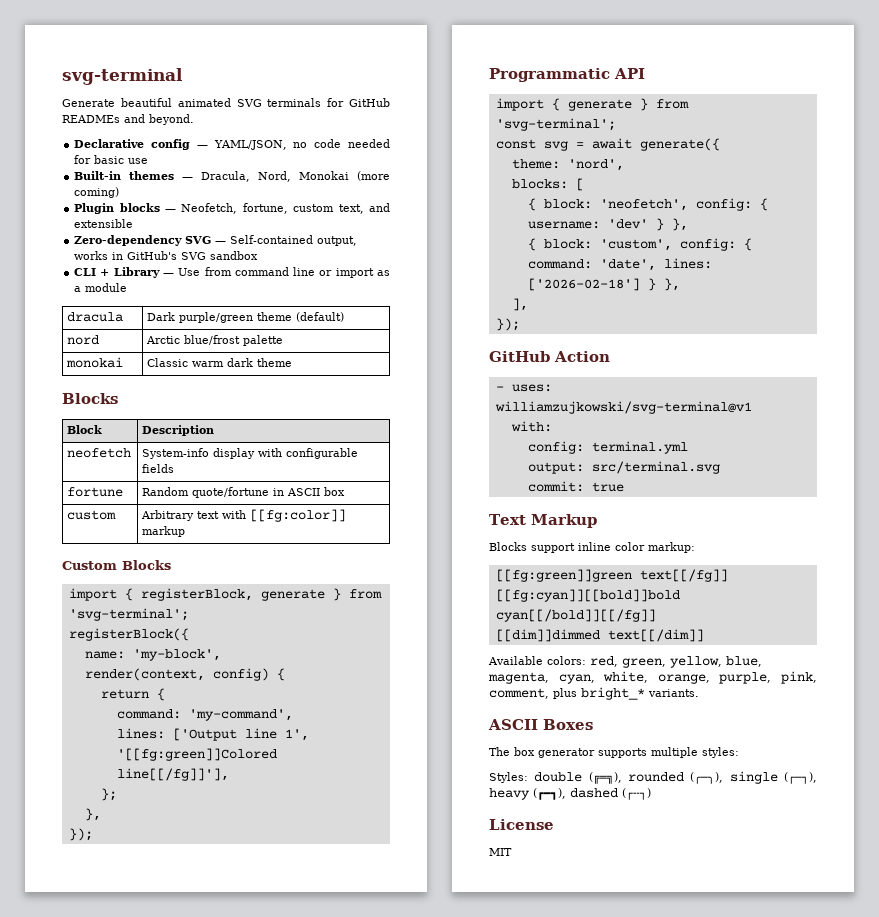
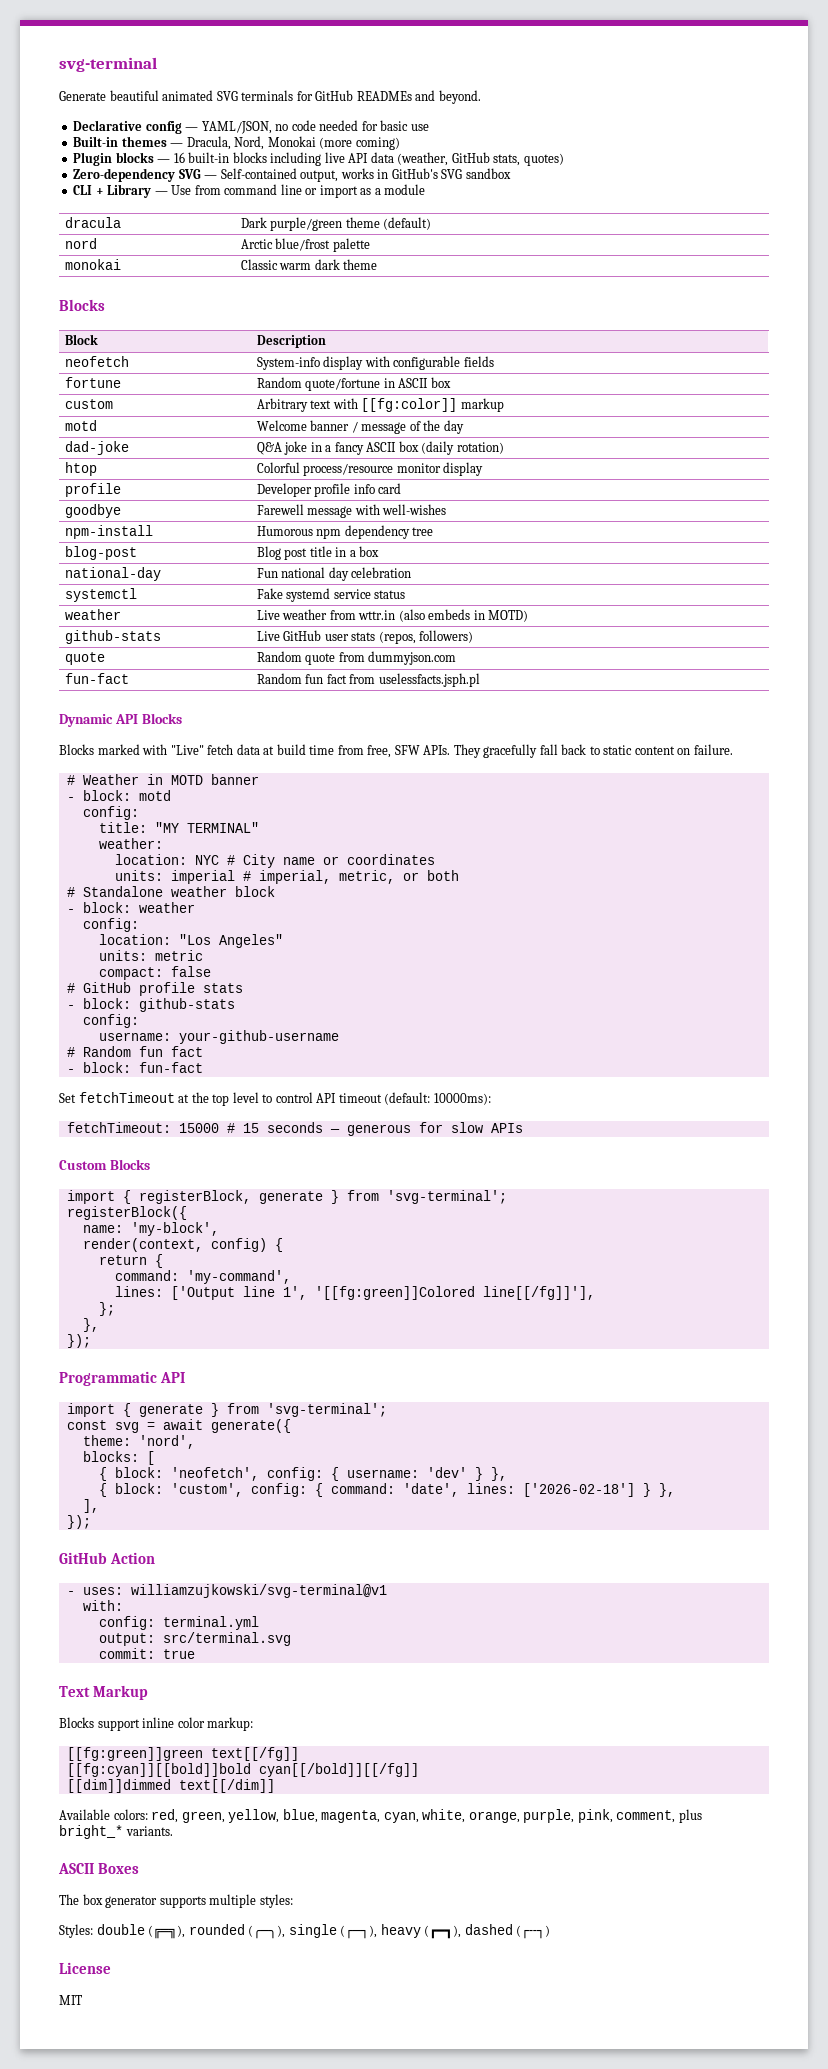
- Plugin blocks — Neofetch, fortune, custom text, and extensible
+ Plugin blocks — 16 built-in blocks including live API data (weather, GitHub stats, quotes)
+ motd | Welcome banner / message of the day
+ dad-joke | Q&A joke in a fancy ASCII box (daily rotation)
+ htop | Colorful process/resource monitor display
+ profile | Developer profile info card
+ goodbye | Farewell message with well-wishes
+ npm-install | Humorous npm dependency tree
+ blog-post | Blog post title in a box
+ national-day | Fun national day celebration
+ systemctl | Fake systemd service status
+ weather | Live weather from wttr.in (also embeds in MOTD)
+ github-stats | Live GitHub user stats (repos, followers)
+ quote | Random quote from dummyjson.com
+ fun-fact | Random fun fact from uselessfacts.jsph.pl
+ Dynamic API Blocks
+ Blocks marked with "Live" fetch data at build time from free, SFW APIs. They gracefully fall back to static content on failure.
+ # Weather in MOTD banner
+ - block: motd
+ config:
+ title: "MY TERMINAL"
+ weather:
+ location: NYC # City name or coordinates
+ units: imperial # imperial, metric, or both
+ # Standalone weather block
+ - block: weather
+ config:
+ location: "Los Angeles"
+ units: metric
+ compact: false
+ # GitHub profile stats
+ - block: github-stats
+ config:
+ username: your-github-username
+ # Random fun fact
+ - block: fun-fact
+ Set fetchTimeout at the top level to control API timeout (default: 10000ms):
+ fetchTimeout: 15000 # 15 seconds — generous for slow APIs

